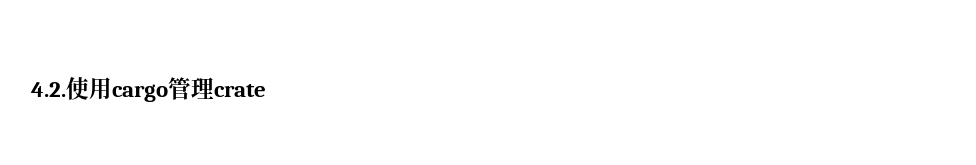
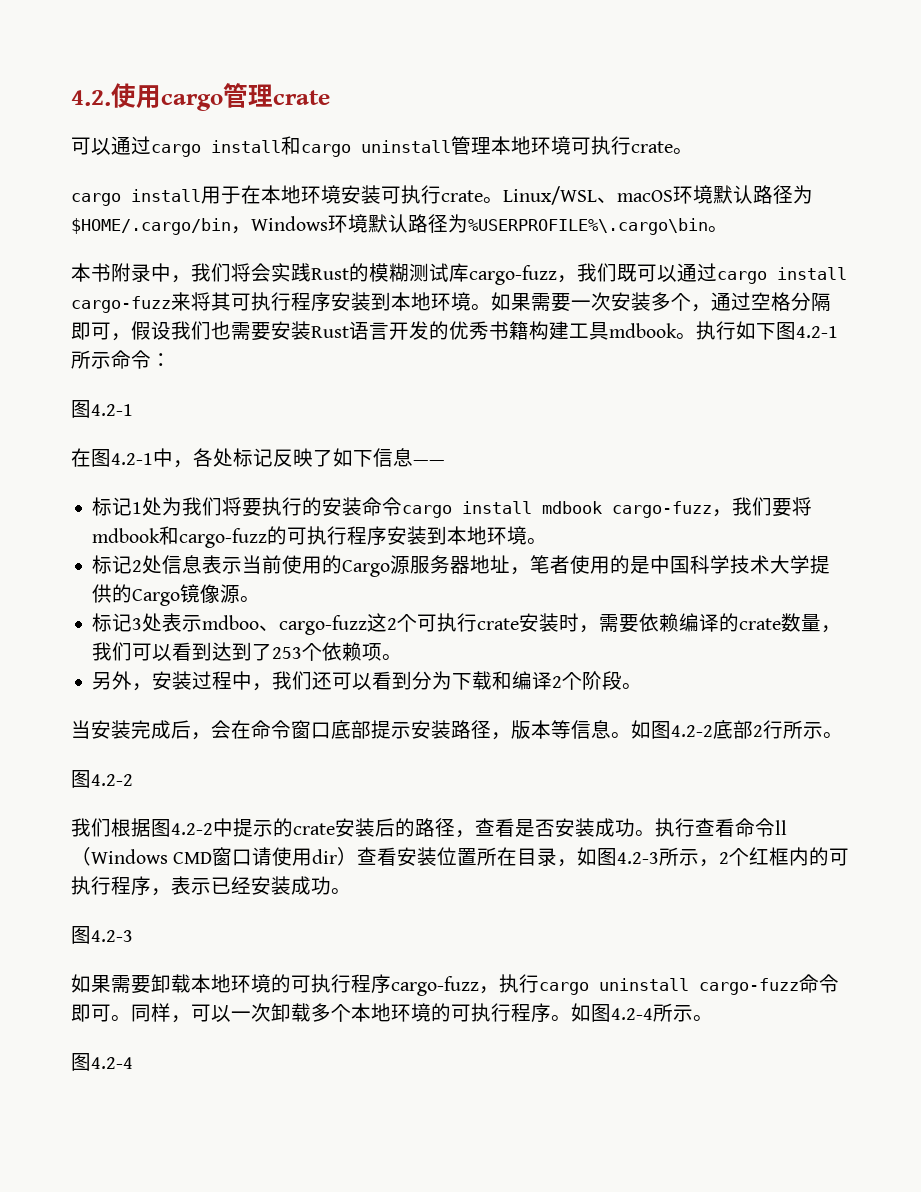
+ 可以通过cargo install和cargo uninstall管理本地环境可执行crate。
+ cargo install用于在本地环境安装可执行crate。Linux/WSL、macOS环境默认路径为$HOME/.cargo/bin，Windows环境默认路径为%USERPROFILE%\.cargo\bin。
+ 本书附录中，我们将会实践Rust的模糊测试库cargo-fuzz，我们既可以通过cargo install cargo-fuzz来将其可执行程序安装到本地环境。如果需要一次安装多个，通过空格分隔即可，假设我们也需要安装Rust语言开发的优秀书籍构建工具mdbook。执行如下图4.2-1所示命令：
+ 图4.2-1
+ 在图4.2-1中，各处标记反映了如下信息——
+ 标记1处为我们将要执行的安装命令cargo install mdbook cargo-fuzz，我们要将mdbook和cargo-fuzz的可执行程序安装到本地环境。
+ 标记2处信息表示当前使用的Cargo源服务器地址，笔者使用的是中国科学技术大学提供的Cargo镜像源。
+ 标记3处表示mdboo、cargo-fuzz这2个可执行crate安装时，需要依赖编译的crate数量，我们可以看到达到了253个依赖项。
+ 另外，安装过程中，我们还可以看到分为下载和编译2个阶段。
+ 当安装完成后，会在命令窗口底部提示安装路径，版本等信息。如图4.2-2底部2行所示。
+ 图4.2-2
+ 我们根据图4.2-2中提示的crate安装后的路径，查看是否安装成功。执行查看命令ll（Windows CMD窗口请使用dir）查看安装位置所在目录，如图4.2-3所示，2个红框内的可执行程序，表示已经安装成功。
+ 图4.2-3
+ 如果需要卸载本地环境的可执行程序cargo-fuzz，执行cargo uninstall cargo-fuzz命令即可。同样，可以一次卸载多个本地环境的可执行程序。如图4.2-4所示。
+ 图4.2-4

